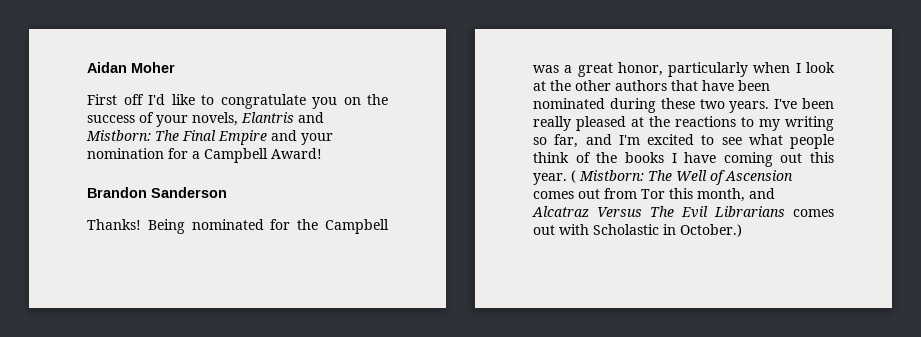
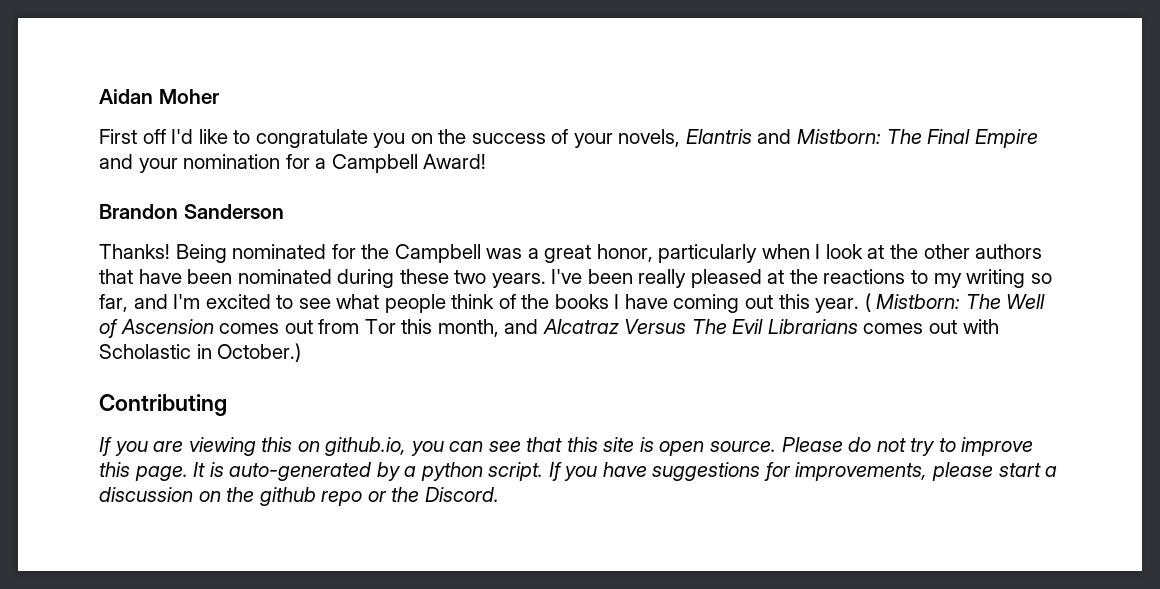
+ Contributing
+ If you are viewing this on github.io, you can see that this site is open source. Please do not try to improve this page. It is auto-generated by a python script. If you have suggestions for improvements, please start a discussion on the github repo or the Discord.

